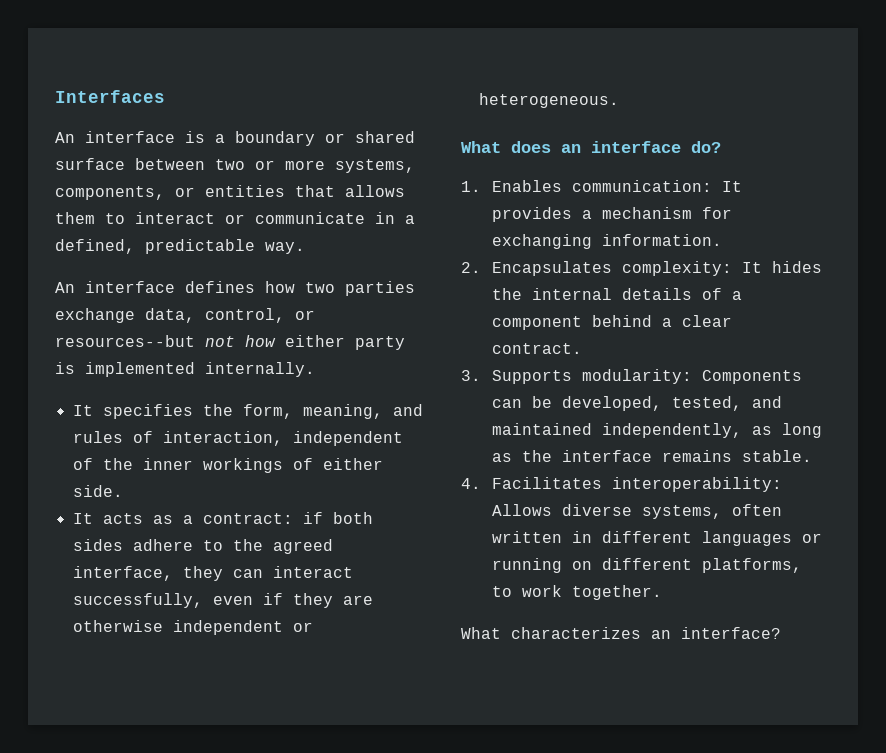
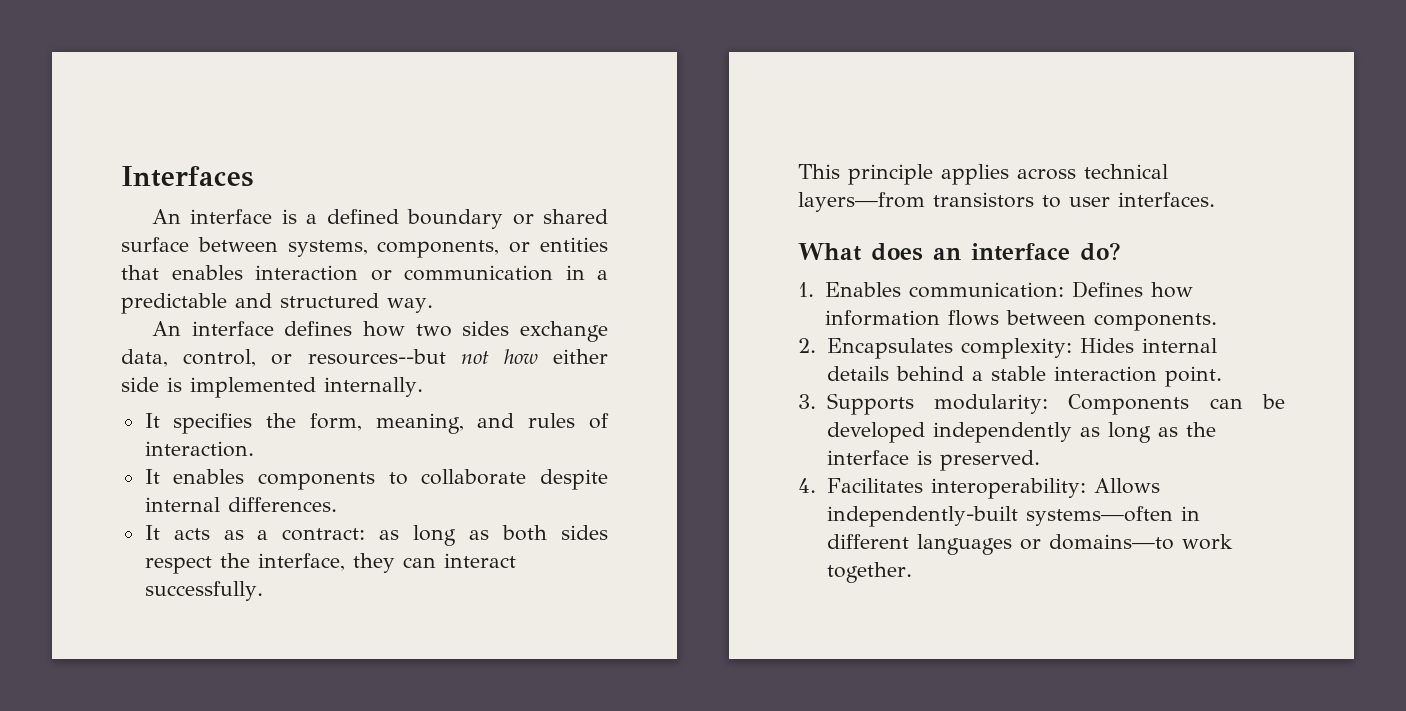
- An interface is a boundary or shared surface between two or more systems, components, or entities that allows them to interact or communicate in a defined, predictable way.
+ An interface is a defined boundary or shared surface between systems, components, or entities that enables interaction or communication in a predictable and structured way.
- An interface defines how two parties exchange data, control, or resources--but not how either party is implemented internally.
+ An interface defines how two sides exchange data, control, or resources--but not how either side is implemented internally.
- It specifies the form, meaning, and rules of interaction, independent of the inner workings of either side.
+ It specifies the form, meaning, and rules of interaction.
+ It enables components to collaborate despite internal differences.
- It acts as a contract: if both sides adhere to the agreed interface, they can interact successfully, even if they are otherwise independent or heterogeneous.
+ It acts as a contract: as long as both sides respect the interface, they can interact successfully.
+ This principle applies across technical layers—from transistors to user interfaces.
- 1. Enables communication: It provides a mechanism for exchanging information.
- 2. Encapsulates complexity: It hides the internal details of a component behind a clear contract.
+ 1. Enables communication: Defines how information flows between components.
+ 2. Encapsulates complexity: Hides internal details behind a stable interaction point.
- 3. Supports modularity: Components can be developed, tested, and maintained independently, as long as the interface remains stable.
+ 3. Supports modularity: Components can be developed independently as long as the interface is preserved.
- 4. Facilitates interoperability: Allows diverse systems, often written in different languages or running on different platforms, to work together.
- What characterizes an interface?
+ 4. Facilitates interoperability: Allows independently-built systems—often in different languages or domains—to work together.

